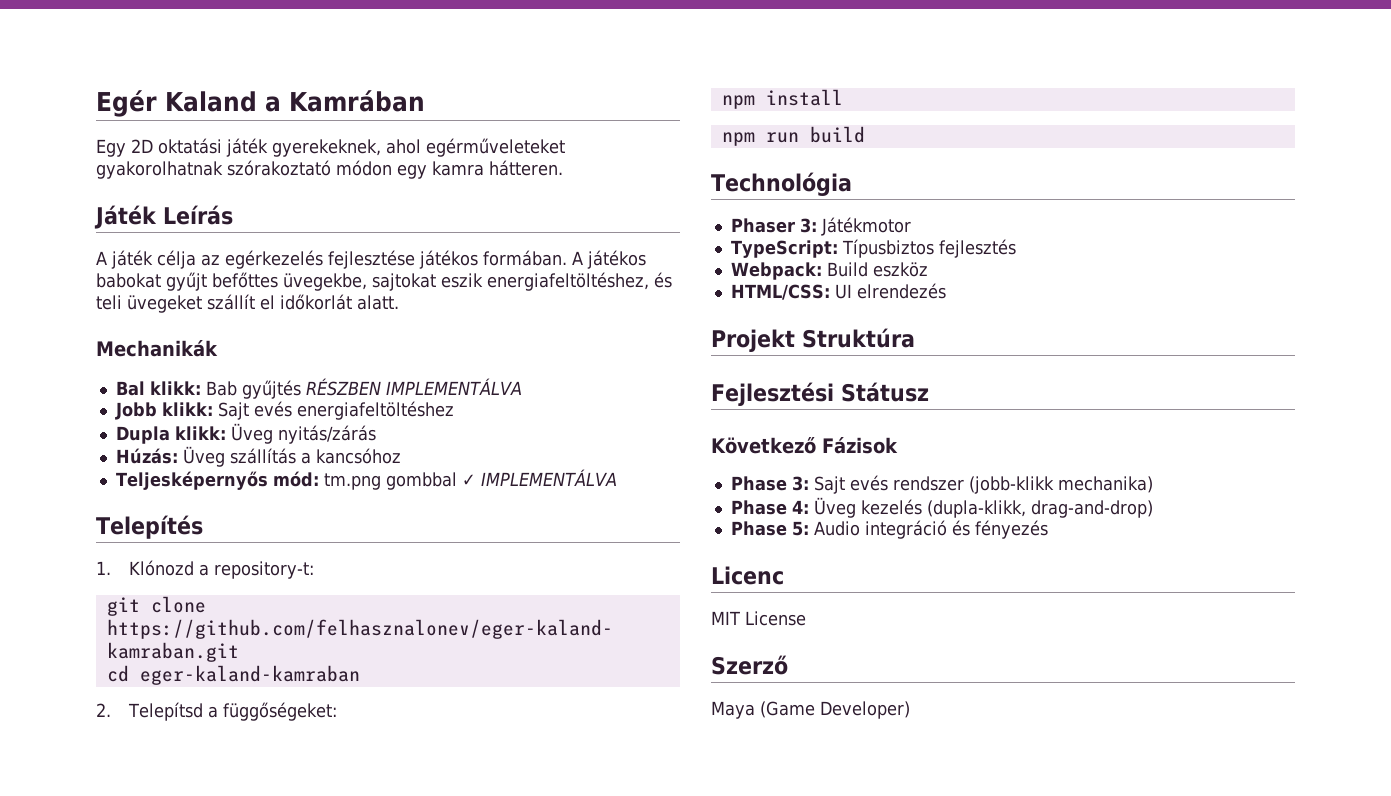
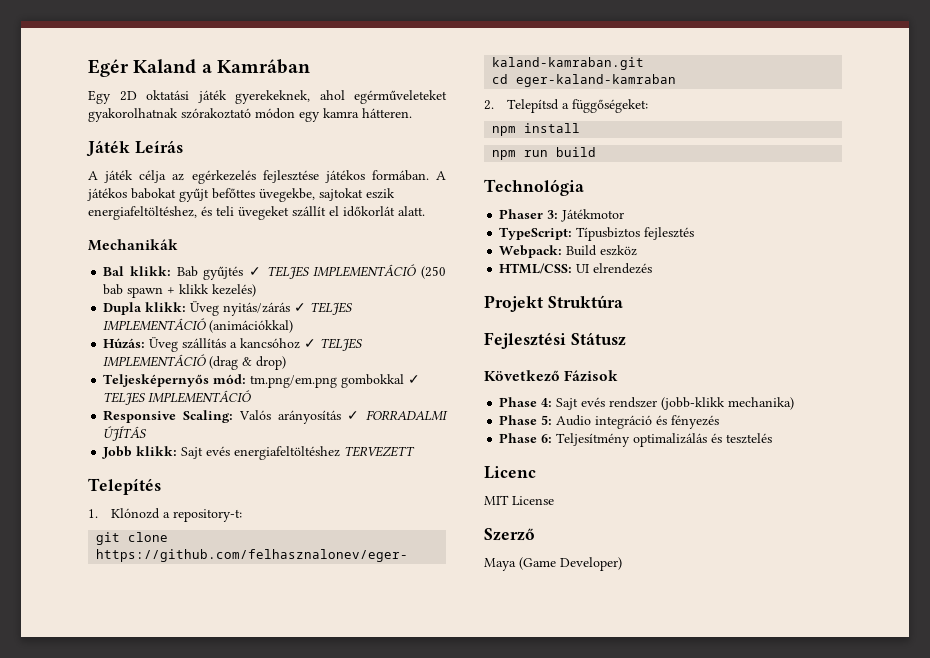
- Bal klikk: Bab gyűjtés RÉSZBEN IMPLEMENTÁLVA
+ Bal klikk: Bab gyűjtés ✓ TELJES IMPLEMENTÁCIÓ (250 bab spawn + klikk kezelés)
+ Dupla klikk: Üveg nyitás/zárás ✓ TELJES IMPLEMENTÁCIÓ (animációkkal)
+ Húzás: Üveg szállítás a kancsóhoz ✓ TELJES IMPLEMENTÁCIÓ (drag & drop)
+ Teljesképernyős mód: tm.png/em.png gombokkal ✓ TELJES IMPLEMENTÁCIÓ
+ Responsive Scaling: Valós arányosítás ✓ FORRADALMI ÚJÍTÁS
- Jobb klikk: Sajt evés energiafeltöltéshez
- Dupla klikk: Üveg nyitás/zárás
- Húzás: Üveg szállítás a kancsóhoz
- Teljesképernyős mód: tm.png gombbal ✓ IMPLEMENTÁLVA
+ Jobb klikk: Sajt evés energiafeltöltéshez TERVEZETT
- Phase 3: Sajt evés rendszer (jobb-klikk mechanika)
+ Phase 4: Sajt evés rendszer (jobb-klikk mechanika)
- Phase 4: Üveg kezelés (dupla-klikk, drag-and-drop)
+ Phase 6: Teljesítmény optimalizálás és tesztelés

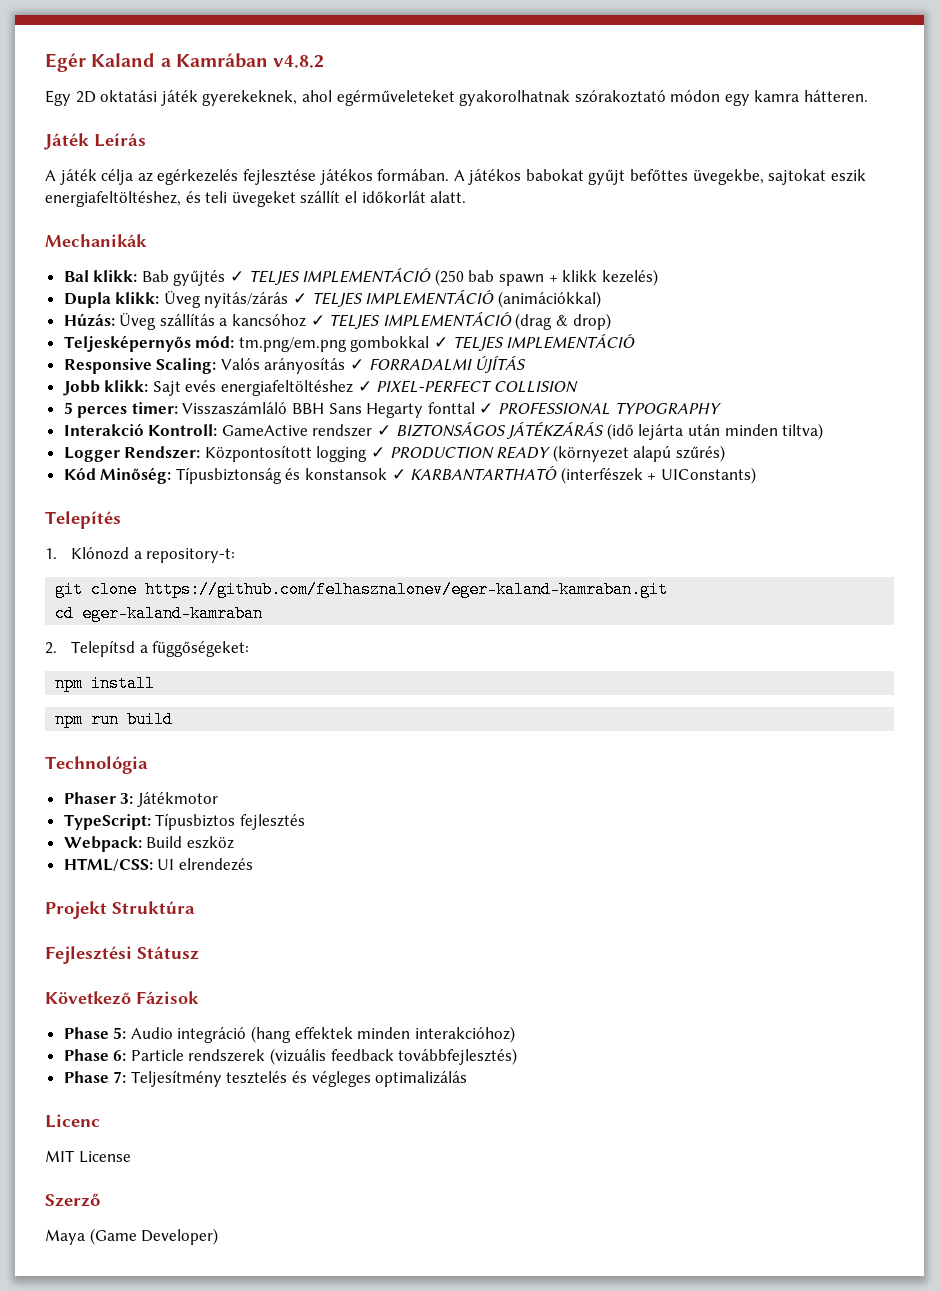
- Egér Kaland a Kamrában
+ Egér Kaland a Kamrában v4.8.2
- Jobb klikk: Sajt evés energiafeltöltéshez TERVEZETT
+ Jobb klikk: Sajt evés energiafeltöltéshez ✓ PIXEL-PERFECT COLLISION
+ 5 perces timer: Visszaszámláló BBH Sans Hegarty fonttal ✓ PROFESSIONAL TYPOGRAPHY
+ Interakció Kontroll: GameActive rendszer ✓ BIZTONSÁGOS JÁTÉKZÁRÁS (idő lejárta után minden tiltva)
+ Logger Rendszer: Központosított logging ✓ PRODUCTION READY (környezet alapú szűrés)
+ Kód Minőség: Típusbiztonság és konstansok ✓ KARBANTARTHATÓ (interfészek + UIConstants)
- Phase 4: Sajt evés rendszer (jobb-klikk mechanika)
- Phase 5: Audio integráció és fényezés
- Phase 6: Teljesítmény optimalizálás és tesztelés
+ Phase 5: Audio integráció (hang effektek minden interakcióhoz)
+ Phase 6: Particle rendszerek (vizuális feedback továbbfejlesztés)
+ Phase 7: Teljesítmény tesztelés és végleges optimalizálás

